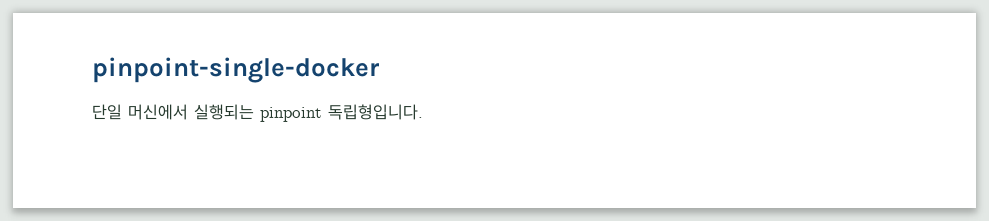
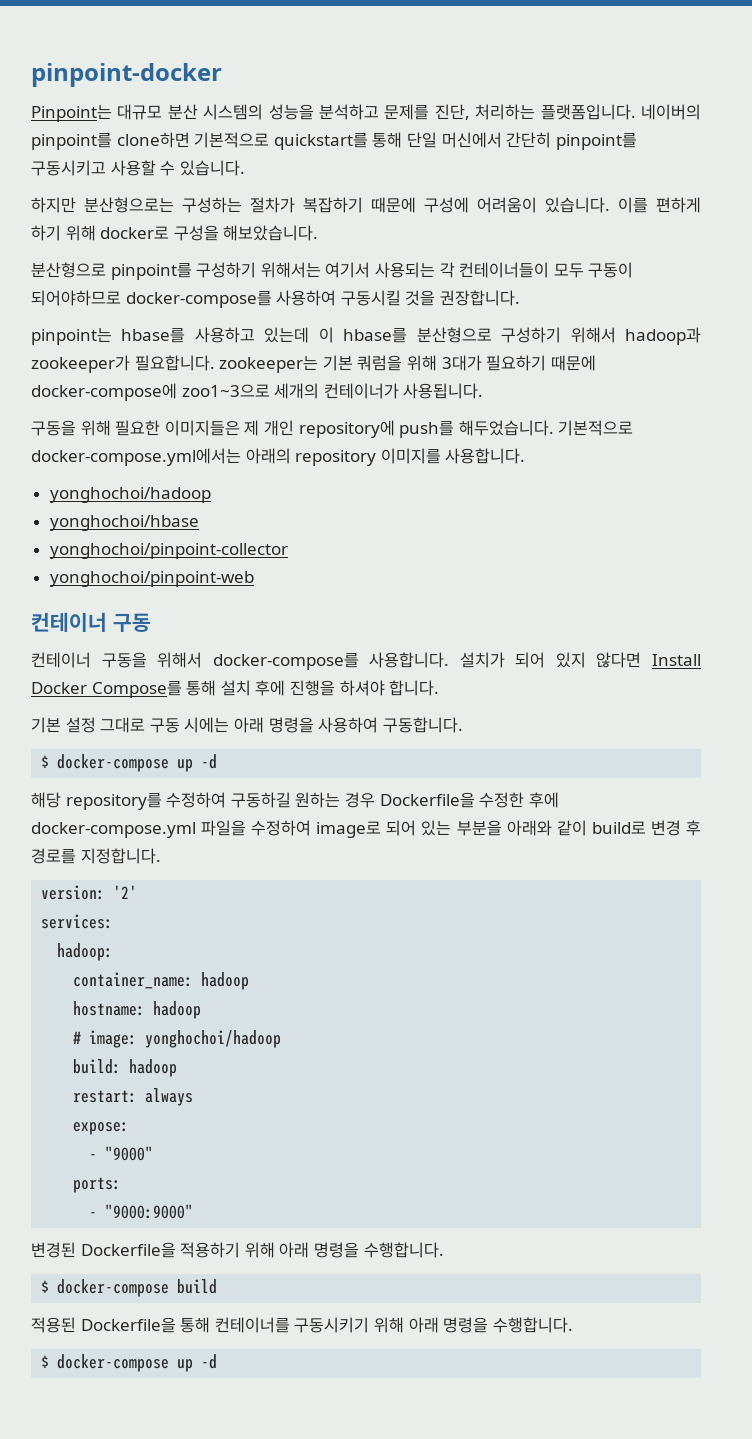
- pinpoint-single-docker
- 단일 머신에서 실행되는 pinpoint 독립형입니다.
+ pinpoint-docker
+ Pinpoint는 대규모 분산 시스템의 성능을 분석하고 문제를 진단, 처리하는 플랫폼입니다. 네이버의 pinpoint를 clone하면 기본적으로 quickstart를 통해 단일 머신에서 간단히 pinpoint를 구동시키고 사용할 수 있습니다.
+ 하지만 분산형으로는 구성하는 절차가 복잡하기 때문에 구성에 어려움이 있습니다. 이를 편하게 하기 위해 docker로 구성을 해보았습니다.
+ 분산형으로 pinpoint를 구성하기 위해서는 여기서 사용되는 각 컨테이너들이 모두 구동이 되어야하므로 docker-compose를 사용하여 구동시킬 것을 권장합니다.
+ pinpoint는 hbase를 사용하고 있는데 이 hbase를 분산형으로 구성하기 위해서 hadoop과 zookeeper가 필요합니다. zookeeper는 기본 쿼럼을 위해 3대가 필요하기 때문에 docker-compose에 zoo1~3으로 세개의 컨테이너가 사용됩니다.
+ 구동을 위해 필요한 이미지들은 제 개인 repository에 push를 해두었습니다. 기본적으로 docker-compose.yml에서는 아래의 repository 이미지를 사용합니다.
+ yonghochoi/hadoop
+ yonghochoi/hbase
+ yonghochoi/pinpoint-collector
+ yonghochoi/pinpoint-web
+ 컨테이너 구동
+ 컨테이너 구동을 위해서 docker-compose를 사용합니다. 설치가 되어 있지 않다면 Install Docker Compose를 통해 설치 후에 진행을 하셔야 합니다.
+ 기본 설정 그대로 구동 시에는 아래 명령을 사용하여 구동합니다.
+ $ docker-compose up -d
+ 해당 repository를 수정하여 구동하길 원하는 경우 Dockerfile을 수정한 후에 docker-compose.yml 파일을 수정하여 image로 되어 있는 부분을 아래와 같이 build로 변경 후 경로를 지정합니다.
+ version: '2'
+ services:
+ hadoop:
+ container_name: hadoop
+ hostname: hadoop
+ # image: yonghochoi/hadoop
+ build: hadoop
+ restart: always
+ expose:
+ - "9000"
+ ports:
+ - "9000:9000"
+ 변경된 Dockerfile을 적용하기 위해 아래 명령을 수행합니다.
+ $ docker-compose build
+ 적용된 Dockerfile을 통해 컨테이너를 구동시키기 위해 아래 명령을 수행합니다.
+ $ docker-compose up -d

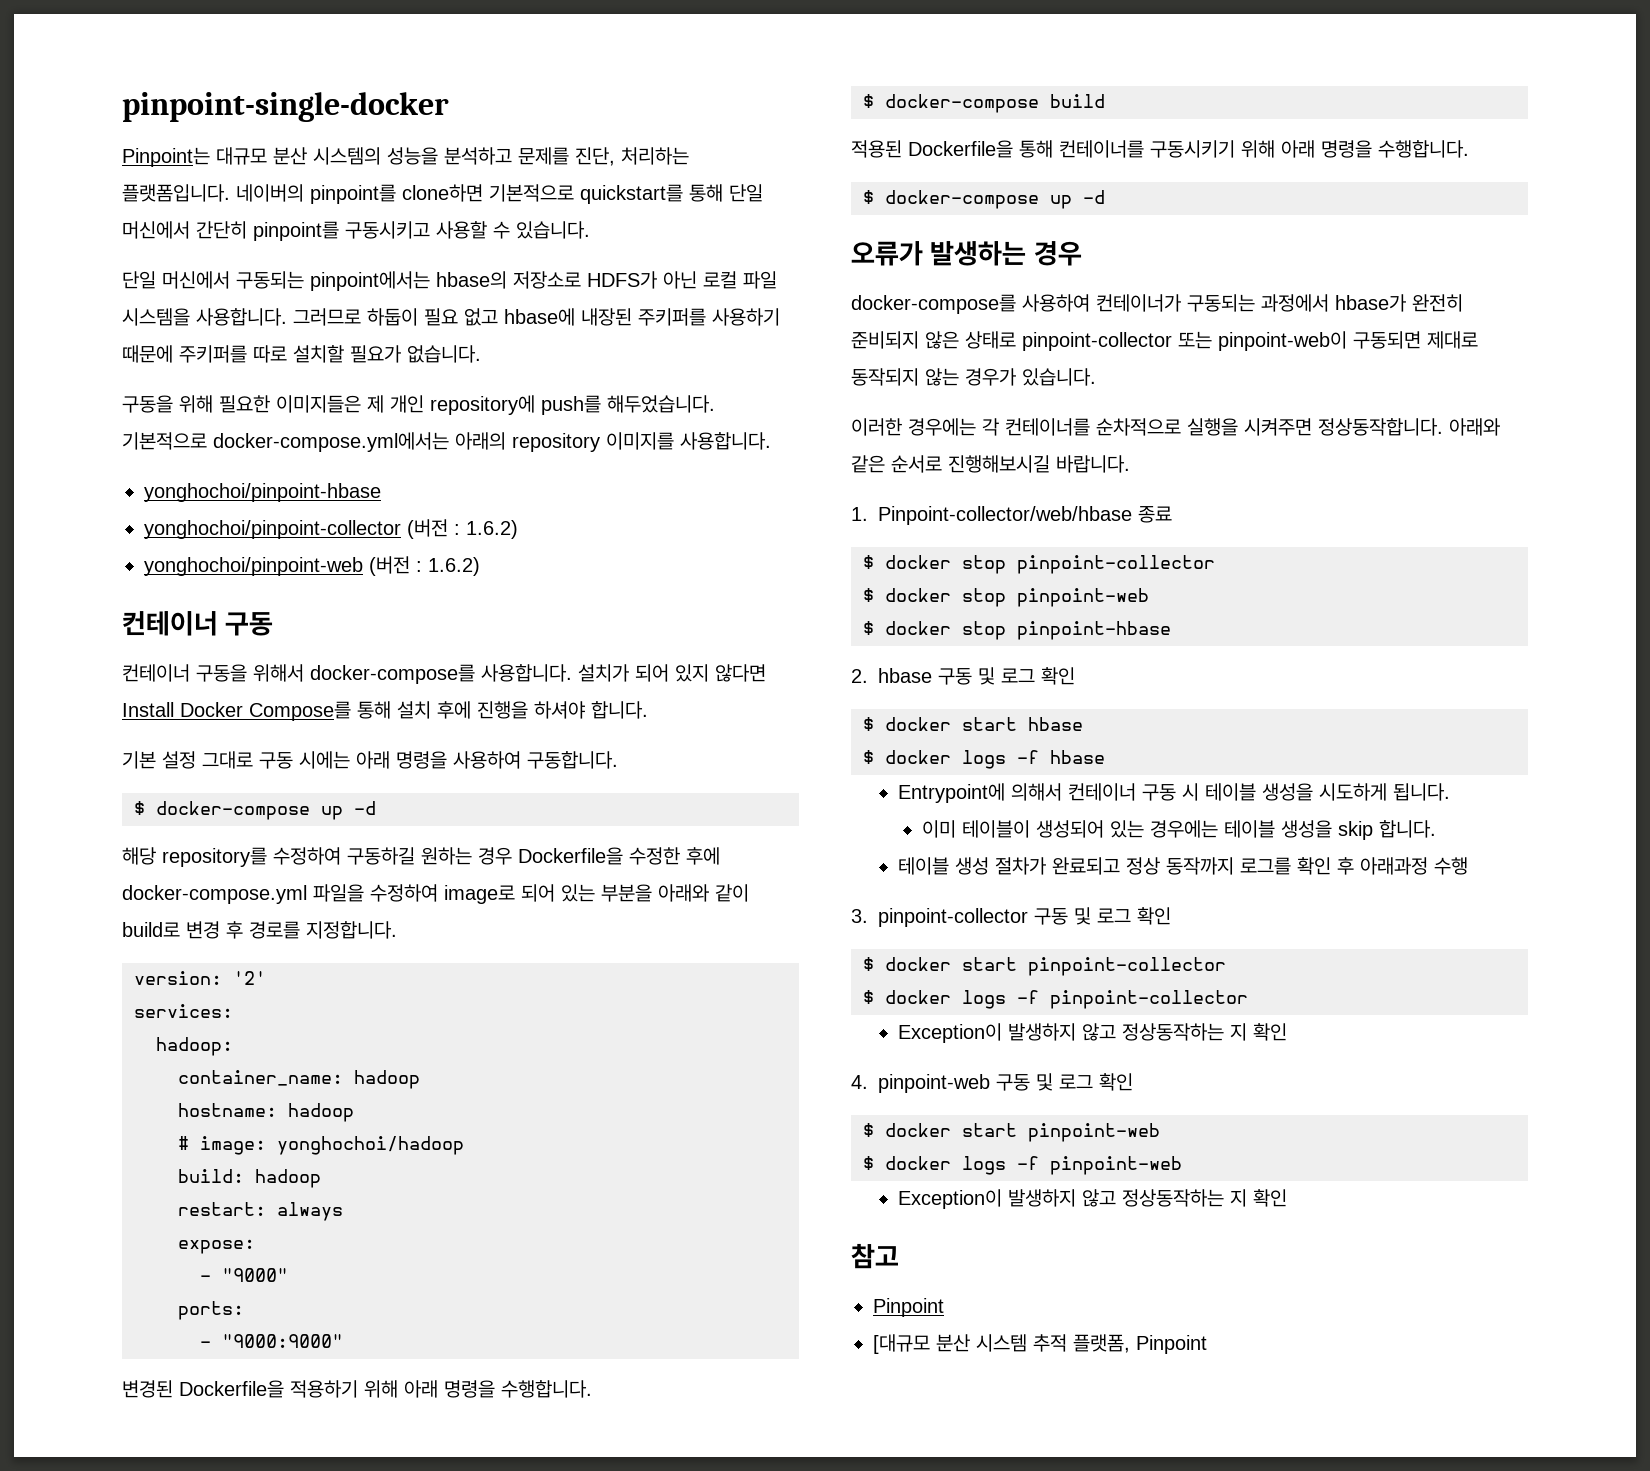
- pinpoint-docker
+ pinpoint-single-docker
- 하지만 분산형으로는 구성하는 절차가 복잡하기 때문에 구성에 어려움이 있습니다. 이를 편하게 하기 위해 docker로 구성을 해보았습니다.
- 분산형으로 pinpoint를 구성하기 위해서는 여기서 사용되는 각 컨테이너들이 모두 구동이 되어야하므로 docker-compose를 사용하여 구동시킬 것을 권장합니다.
- pinpoint는 hbase를 사용하고 있는데 이 hbase를 분산형으로 구성하기 위해서 hadoop과 zookeeper가 필요합니다. zookeeper는 기본 쿼럼을 위해 3대가 필요하기 때문에 docker-compose에 zoo1~3으로 세개의 컨테이너가 사용됩니다.
+ 단일 머신에서 구동되는 pinpoint에서는 hbase의 저장소로 HDFS가 아닌 로컬 파일 시스템을 사용합니다. 그러므로 하둡이 필요 없고 hbase에 내장된 주키퍼를 사용하기 때문에 주키퍼를 따로 설치할 필요가 없습니다.
  기본적으로 docker-compose.yml에서는 아래의 repository 이미지를 사용합니다.
- yonghochoi/hadoop
- yonghochoi/hbase
+ yonghochoi/pinpoint-hbase
- yonghochoi/pinpoint-collector
- yonghochoi/pinpoint-web
+ yonghochoi/pinpoint-collector (버전 : 1.6.2)
+ yonghochoi/pinpoint-web (버전 : 1.6.2)
+ 오류가 발생하는 경우
+ docker-compose를 사용하여 컨테이너가 구동되는 과정에서 hbase가 완전히 준비되지 않은 상태로 pinpoint-collector 또는 pinpoint-web이 구동되면 제대로 동작되지 않는 경우가 있습니다.
+ 이러한 경우에는 각 컨테이너를 순차적으로 실행을 시켜주면 정상동작합니다. 아래와 같은 순서로 진행해보시길 바랍니다.
+ 1. Pinpoint-collector/web/hbase 종료
+ $ docker stop pinpoint-collector
+ $ docker stop pinpoint-web
+ $ docker stop pinpoint-hbase
+ 2. hbase 구동 및 로그 확인
+ $ docker start hbase
+ $ docker logs -f hbase
+ Entrypoint에 의해서 컨테이너 구동 시 테이블 생성을 시도하게 됩니다.
+ 이미 테이블이 생성되어 있는 경우에는 테이블 생성을 skip 합니다.
+ 테이블 생성 절차가 완료되고 정상 동작까지 로그를 확인 후 아래과정 수행
+ 3. pinpoint-collector 구동 및 로그 확인
+ $ docker start pinpoint-collector
+ $ docker logs -f pinpoint-collector
+ Exception이 발생하지 않고 정상동작하는 지 확인
+ 4. pinpoint-web 구동 및 로그 확인
+ $ docker start pinpoint-web
+ $ docker logs -f pinpoint-web
+ Exception이 발생하지 않고 정상동작하는 지 확인
+ 참고
+ Pinpoint
+ [대규모 분산 시스템 추적 플랫폼, Pinpoint

